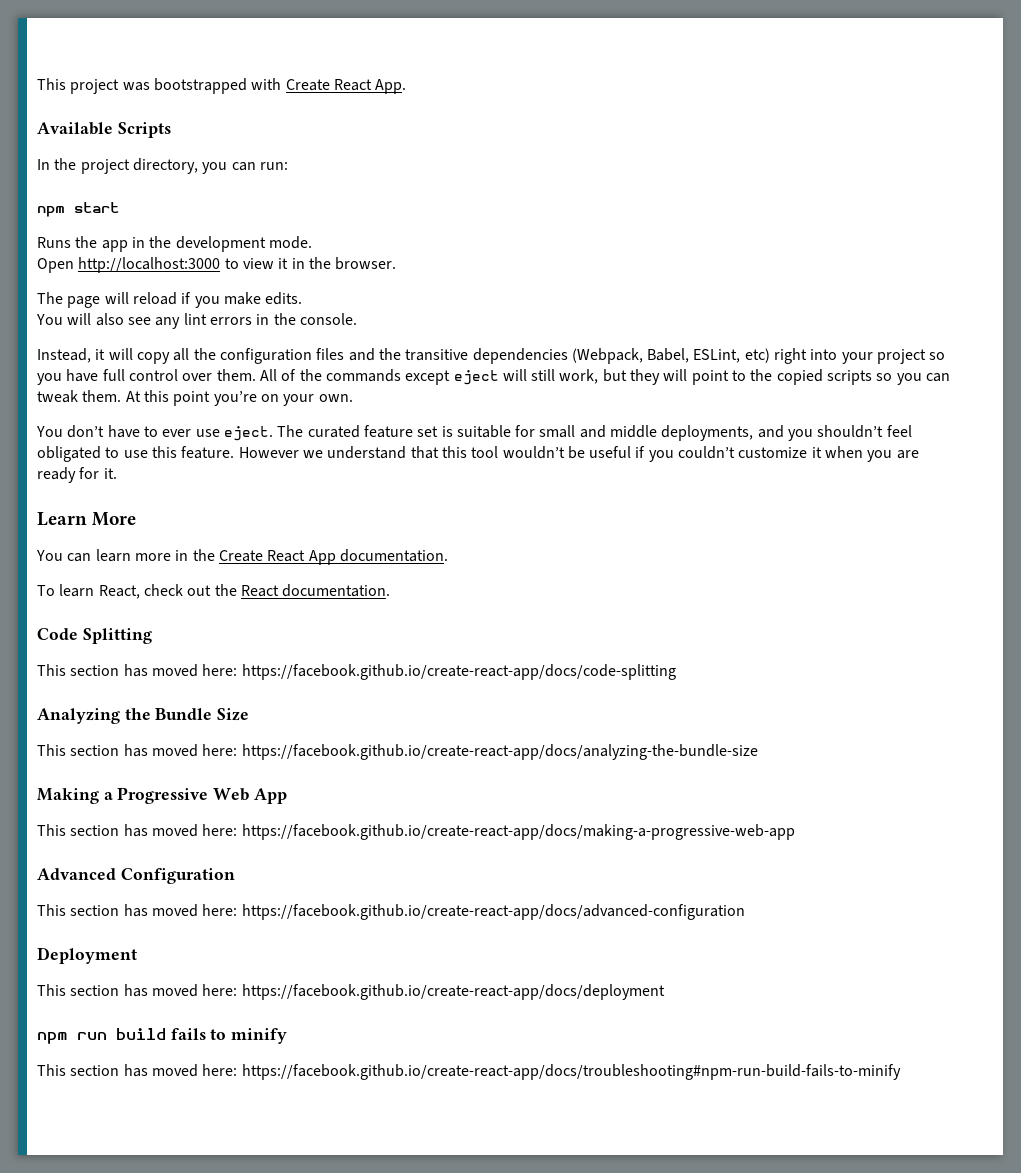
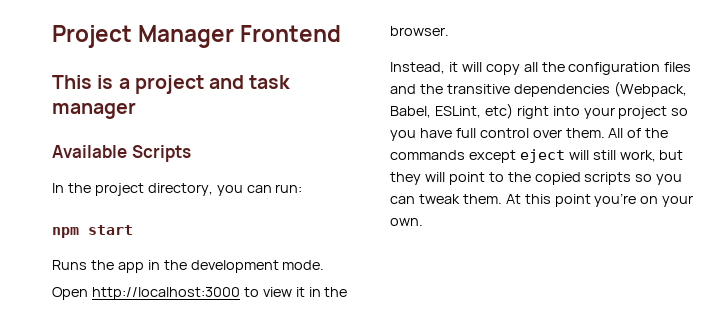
- This project was bootstrapped with Create React App.
+ Project Manager Frontend
+ This is a project and task manager
- The page will reload if you make edits.
- You will also see any lint errors in the console.
- You don’t have to ever use eject. The curated feature set is suitable for small and middle deployments, and you shouldn’t feel obligated to use this feature. However we understand that this tool wouldn’t be useful if you couldn’t customize it when you are ready for it.
- Learn More
- You can learn more in the Create React App documentation.
- To learn React, check out the React documentation.
- Code Splitting
- This section has moved here: https://facebook.github.io/create-react-app/docs/code-splitting
- Analyzing the Bundle Size
- This section has moved here: https://facebook.github.io/create-react-app/docs/analyzing-the-bundle-size
- Making a Progressive Web App
- This section has moved here: https://facebook.github.io/create-react-app/docs/making-a-progressive-web-app
- Advanced Configuration
- This section has moved here: https://facebook.github.io/create-react-app/docs/advanced-configuration
- Deployment
- This section has moved here: https://facebook.github.io/create-react-app/docs/deployment
- npm run build fails to minify
- This section has moved here: https://facebook.github.io/create-react-app/docs/troubleshooting#npm-run-build-fails-to-minify

